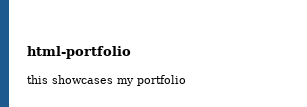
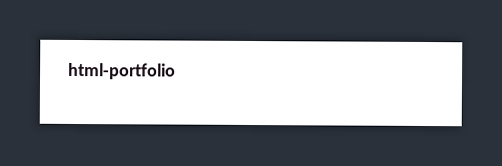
- this showcases my portfolio

